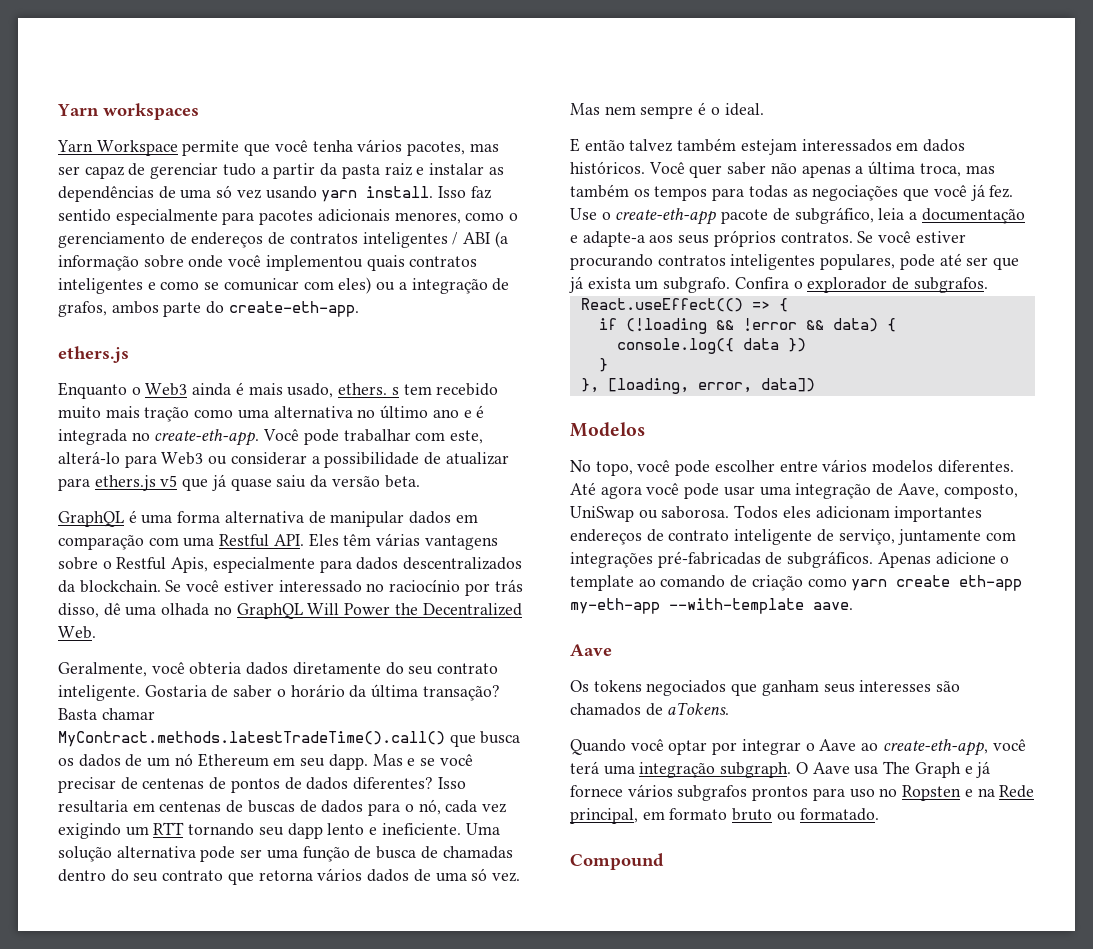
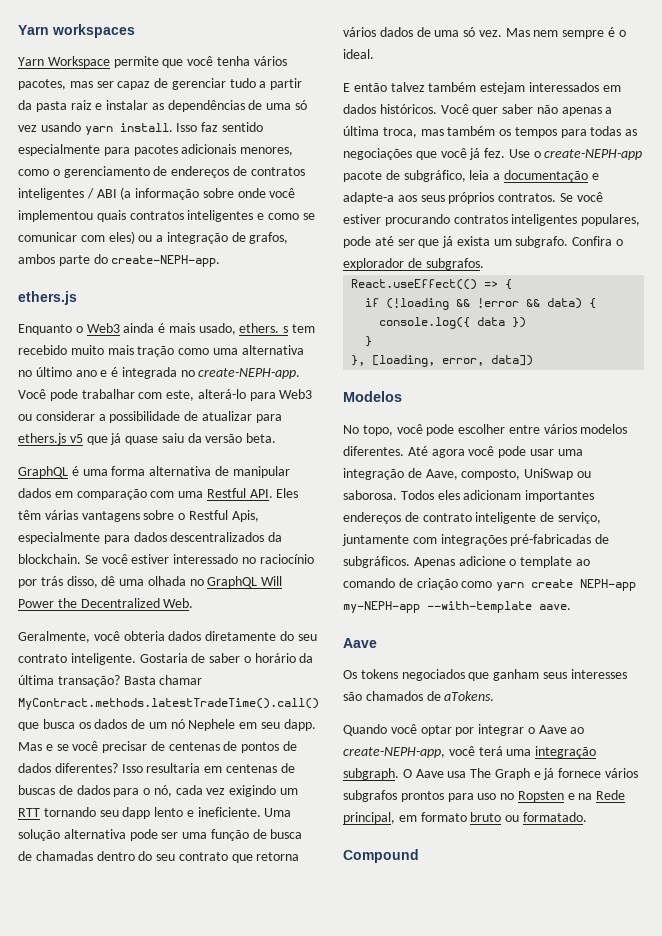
- Isso faz sentido especialmente para pacotes adicionais menores, como o gerenciamento de endereços de contratos inteligentes / ABI (a informação sobre onde você implementou quais contratos inteligentes e como se comunicar com eles) ou a integração de grafos, ambos parte do create-eth-app.
+ Isso faz sentido especialmente para pacotes adicionais menores, como o gerenciamento de endereços de contratos inteligentes / ABI (a informação sobre onde você implementou quais contratos inteligentes e como se comunicar com eles) ou a integração de grafos, ambos parte do create-NEPH-app.
- Enquanto o Web3 ainda é mais usado, ethers. s tem recebido muito mais tração como uma alternativa no último ano e é integrada no create-eth-app.
+ Enquanto o Web3 ainda é mais usado, ethers. s tem recebido muito mais tração como uma alternativa no último ano e é integrada no create-NEPH-app.
- Basta chamar MyContract.methods.latestTradeTime().call() que busca os dados de um nó Ethereum em seu dapp.
+ Basta chamar MyContract.methods.latestTradeTime().call() que busca os dados de um nó Nephele em seu dapp.
- Use o create-eth-app pacote de subgráfico, leia a documentação e adapte-a aos seus próprios contratos.
+ Use o create-NEPH-app pacote de subgráfico, leia a documentação e adapte-a aos seus próprios contratos.
- Apenas adicione o template ao comando de criação como yarn create eth-app my-eth-app --with-template aave.
+ Apenas adicione o template ao comando de criação como yarn create NEPH-app my-NEPH-app --with-template aave.
- Quando você optar por integrar o Aave ao create-eth-app, você terá uma integração subgraph.
+ Quando você optar por integrar o Aave ao create-NEPH-app, você terá uma integração subgraph.

